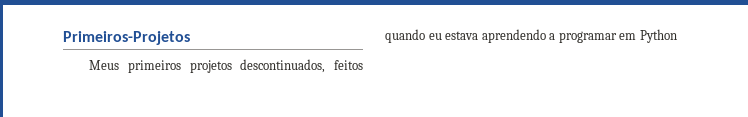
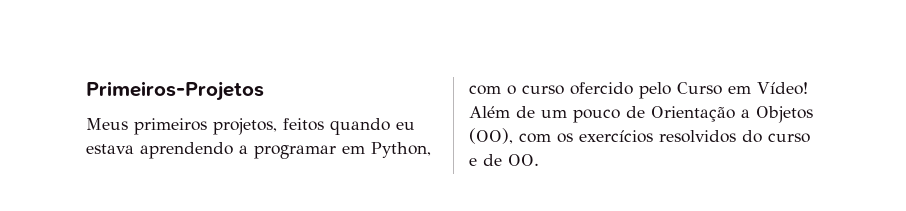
- Meus primeiros projetos descontinuados, feitos quando eu estava aprendendo a programar em Python
+ Meus primeiros projetos, feitos quando eu estava aprendendo a programar em Python, com o curso ofercido pelo Curso em Vídeo! Além de um pouco de Orientação a Objetos (OO), com os exercícios resolvidos do curso e de OO.

